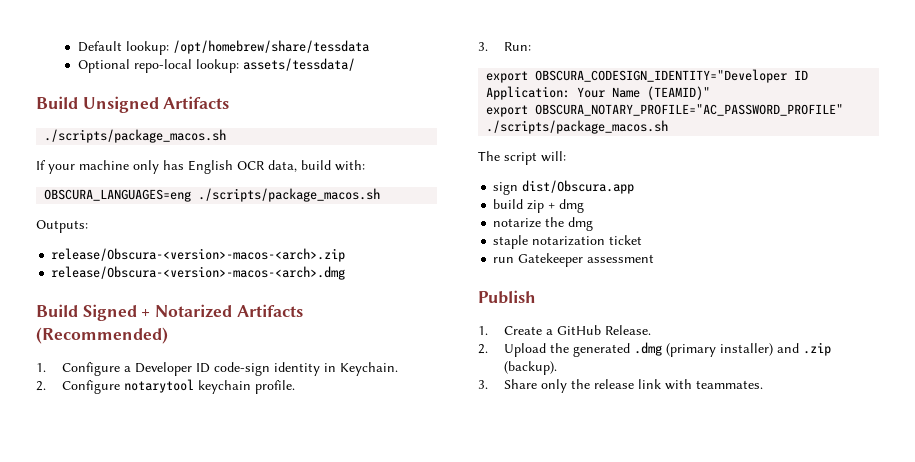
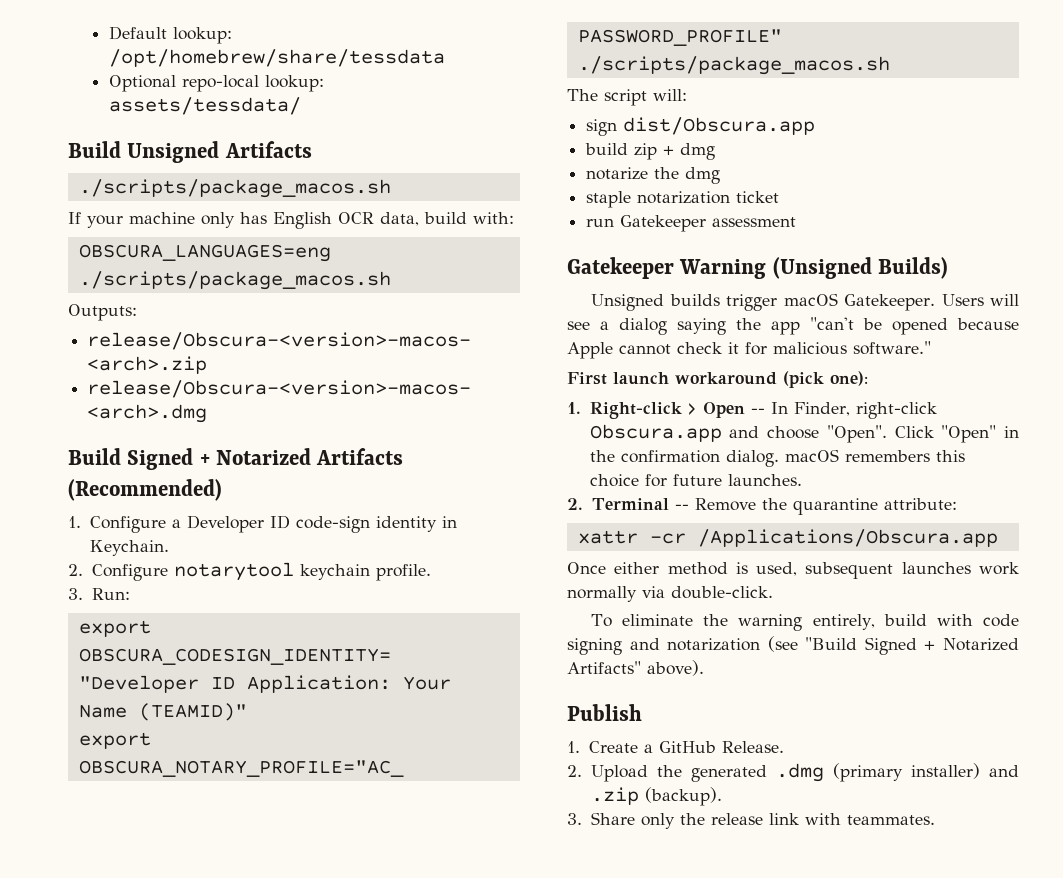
+ Gatekeeper Warning (Unsigned Builds)
+ Unsigned builds trigger macOS Gatekeeper. Users will see a dialog saying the app "can't be opened because Apple cannot check it for malicious software."
+ First launch workaround (pick one):
+ 1. Right-click > Open -- In Finder, right-click Obscura.app and choose "Open". Click "Open" in the confirmation dialog. macOS remembers this choice for future launches.
+ 2. Terminal -- Remove the quarantine attribute:
+ xattr -cr /Applications/Obscura.app
+ Once either method is used, subsequent launches work normally via double-click.
+ To eliminate the warning entirely, build with code signing and notarization (see "Build Signed + Notarized Artifacts" above).

